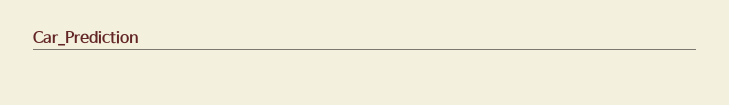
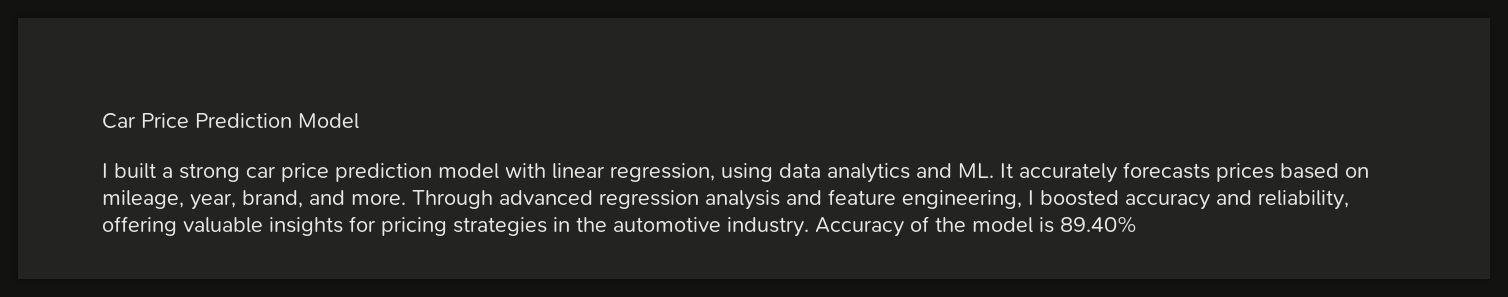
- Car_Prediction
+ Car Price Prediction Model
+ I built a strong car price prediction model with linear regression, using data analytics and ML. It accurately forecasts prices based on mileage, year, brand, and more. Through advanced regression analysis and feature engineering, I boosted accuracy and reliability, offering valuable insights for pricing strategies in the automotive industry. Accuracy of the model is 89.40%

